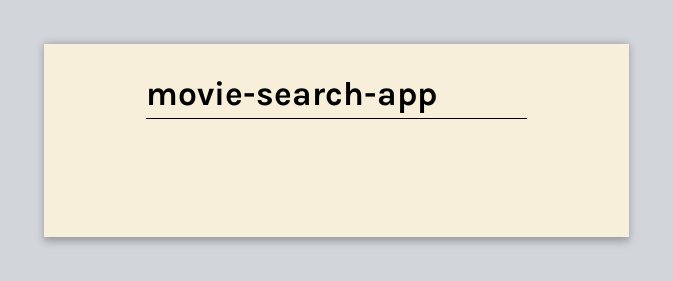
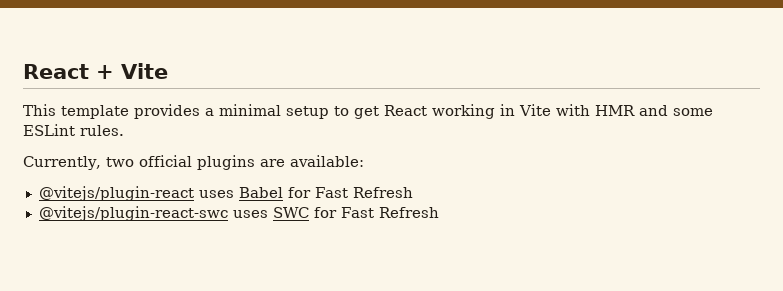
- movie-search-app
+ React + Vite
+ This template provides a minimal setup to get React working in Vite with HMR and some ESLint rules.
+ Currently, two official plugins are available:
+ @vitejs/plugin-react uses Babel for Fast Refresh
+ @vitejs/plugin-react-swc uses SWC for Fast Refresh

